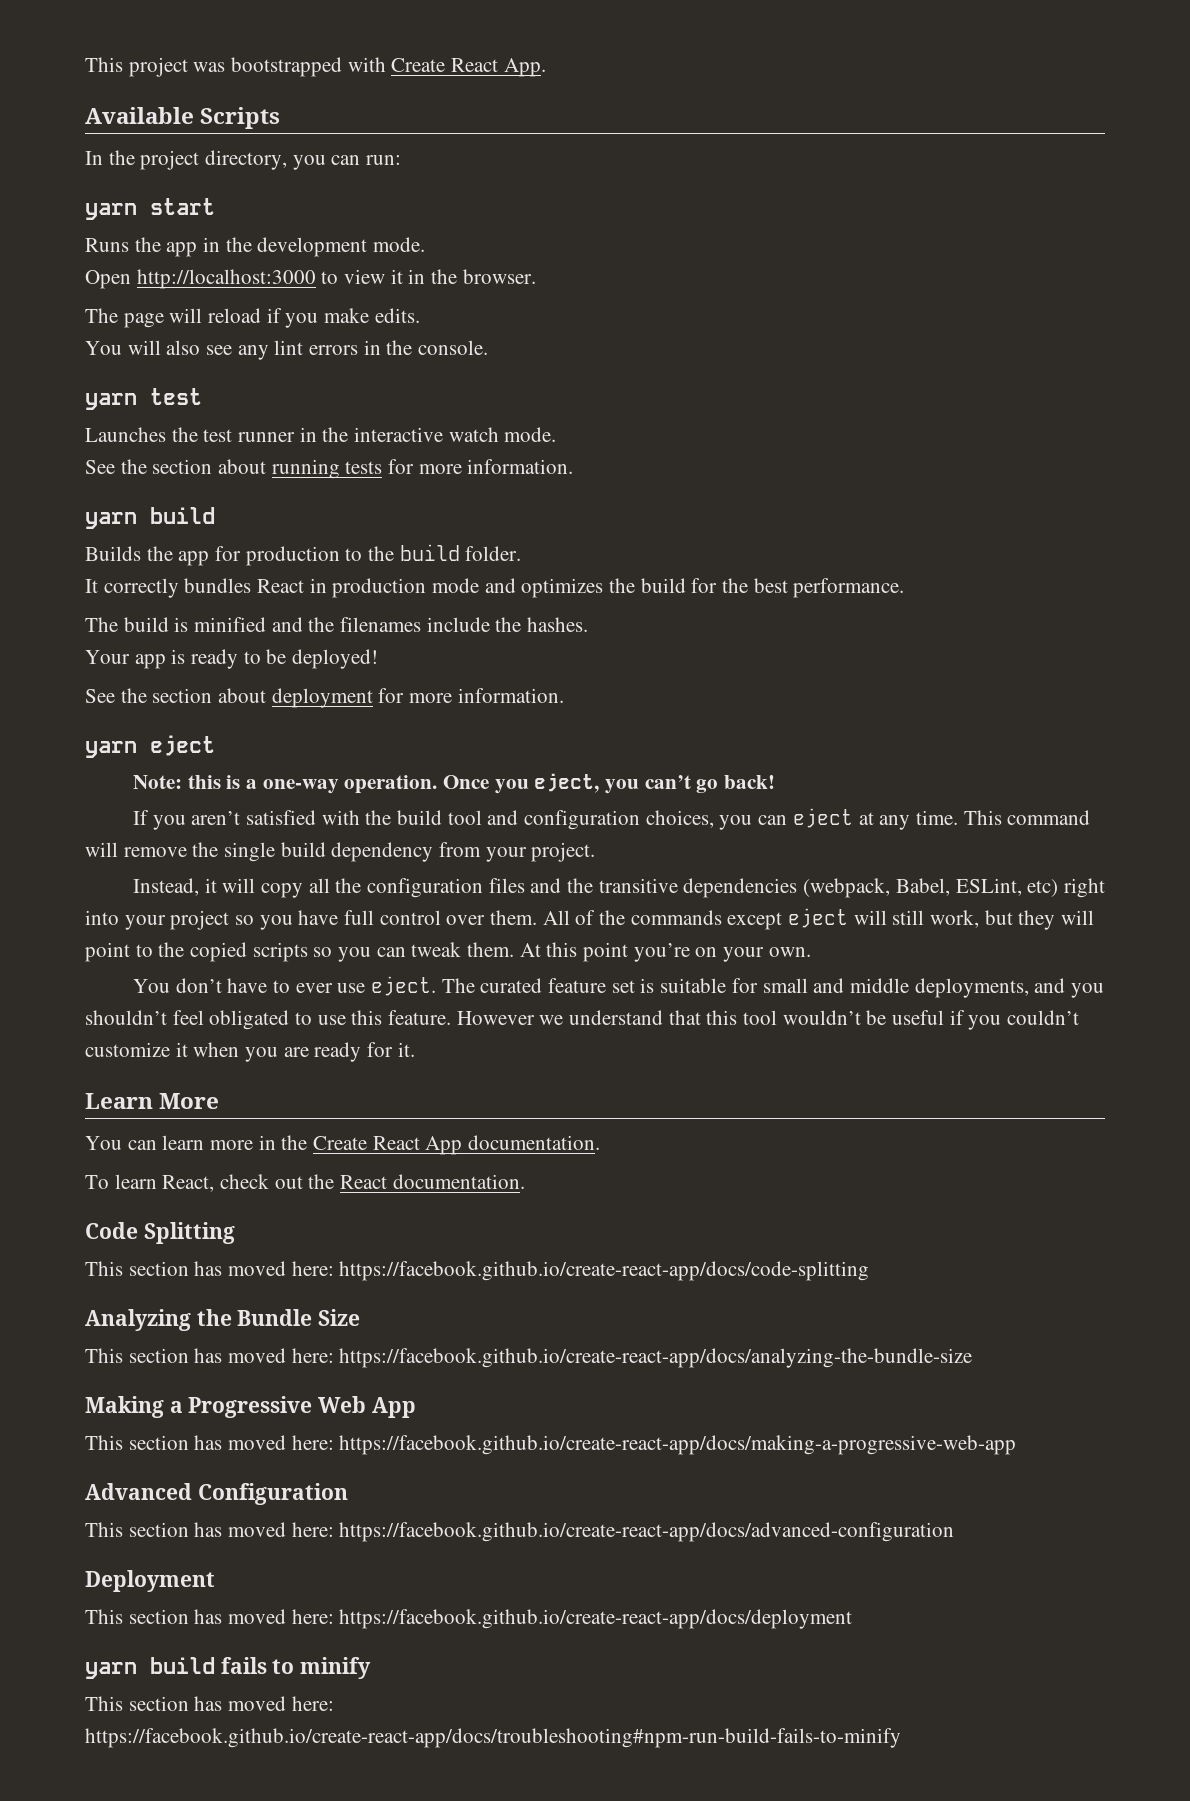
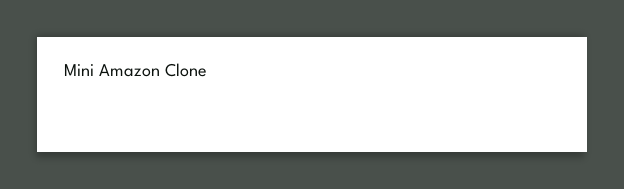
- This project was bootstrapped with Create React App.
- Available Scripts
- In the project directory, you can run:
- yarn start
- Runs the app in the development mode.
- Open http://localhost:3000 to view it in the browser.
- The page will reload if you make edits.
- You will also see any lint errors in the console.
- yarn test
- Launches the test runner in the interactive watch mode.
- See the section about running tests for more information.
- yarn build
- Builds the app for production to the build folder.
- It correctly bundles React in production mode and optimizes the build for the best performance.
- The build is minified and the filenames include the hashes.
- Your app is ready to be deployed!
- See the section about deployment for more information.
- yarn eject
- Note: this is a one-way operation. Once you eject, you can’t go back!
- If you aren’t satisfied with the build tool and configuration choices, you can eject at any time. This command will remove the single build dependency from your project.
- Instead, it will copy all the configuration files and the transitive dependencies (webpack, Babel, ESLint, etc) right into your project so you have full control over them. All of the commands except eject will still work, but they will point to the copied scripts so you can tweak them. At this point you’re on your own.
- You don’t have to ever use eject. The curated feature set is suitable for small and middle deployments, and you shouldn’t feel obligated to use this feature. However we understand that this tool wouldn’t be useful if you couldn’t customize it when you are ready for it.
- Learn More
- You can learn more in the Create React App documentation.
- To learn React, check out the React documentation.
- Code Splitting
- This section has moved here: https://facebook.github.io/create-react-app/docs/code-splitting
- Analyzing the Bundle Size
- This section has moved here: https://facebook.github.io/create-react-app/docs/analyzing-the-bundle-size
- Making a Progressive Web App
- This section has moved here: https://facebook.github.io/create-react-app/docs/making-a-progressive-web-app
- Advanced Configuration
- This section has moved here: https://facebook.github.io/create-react-app/docs/advanced-configuration
- Deployment
- This section has moved here: https://facebook.github.io/create-react-app/docs/deployment
- yarn build fails to minify
- This section has moved here: https://facebook.github.io/create-react-app/docs/troubleshooting#npm-run-build-fails-to-minify
+ Mini Amazon Clone

